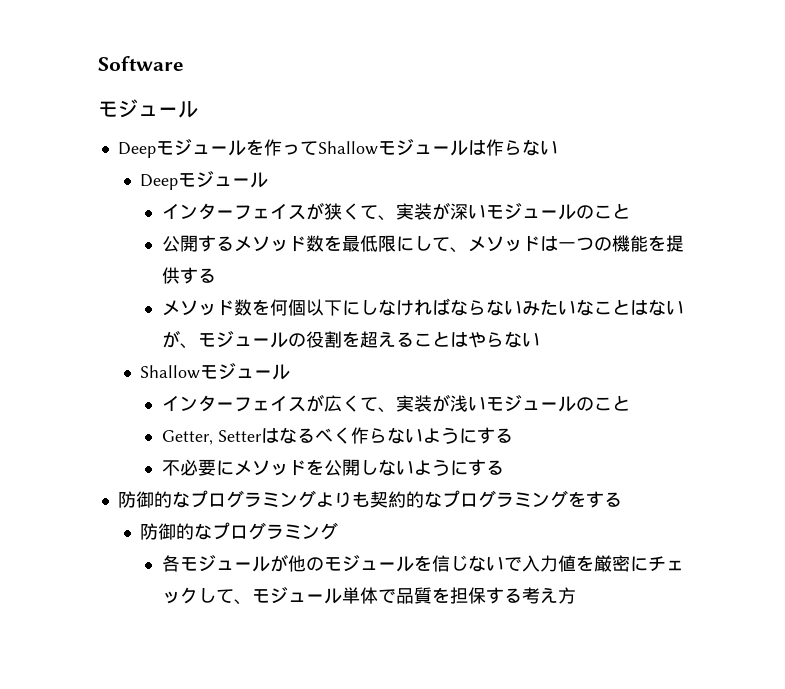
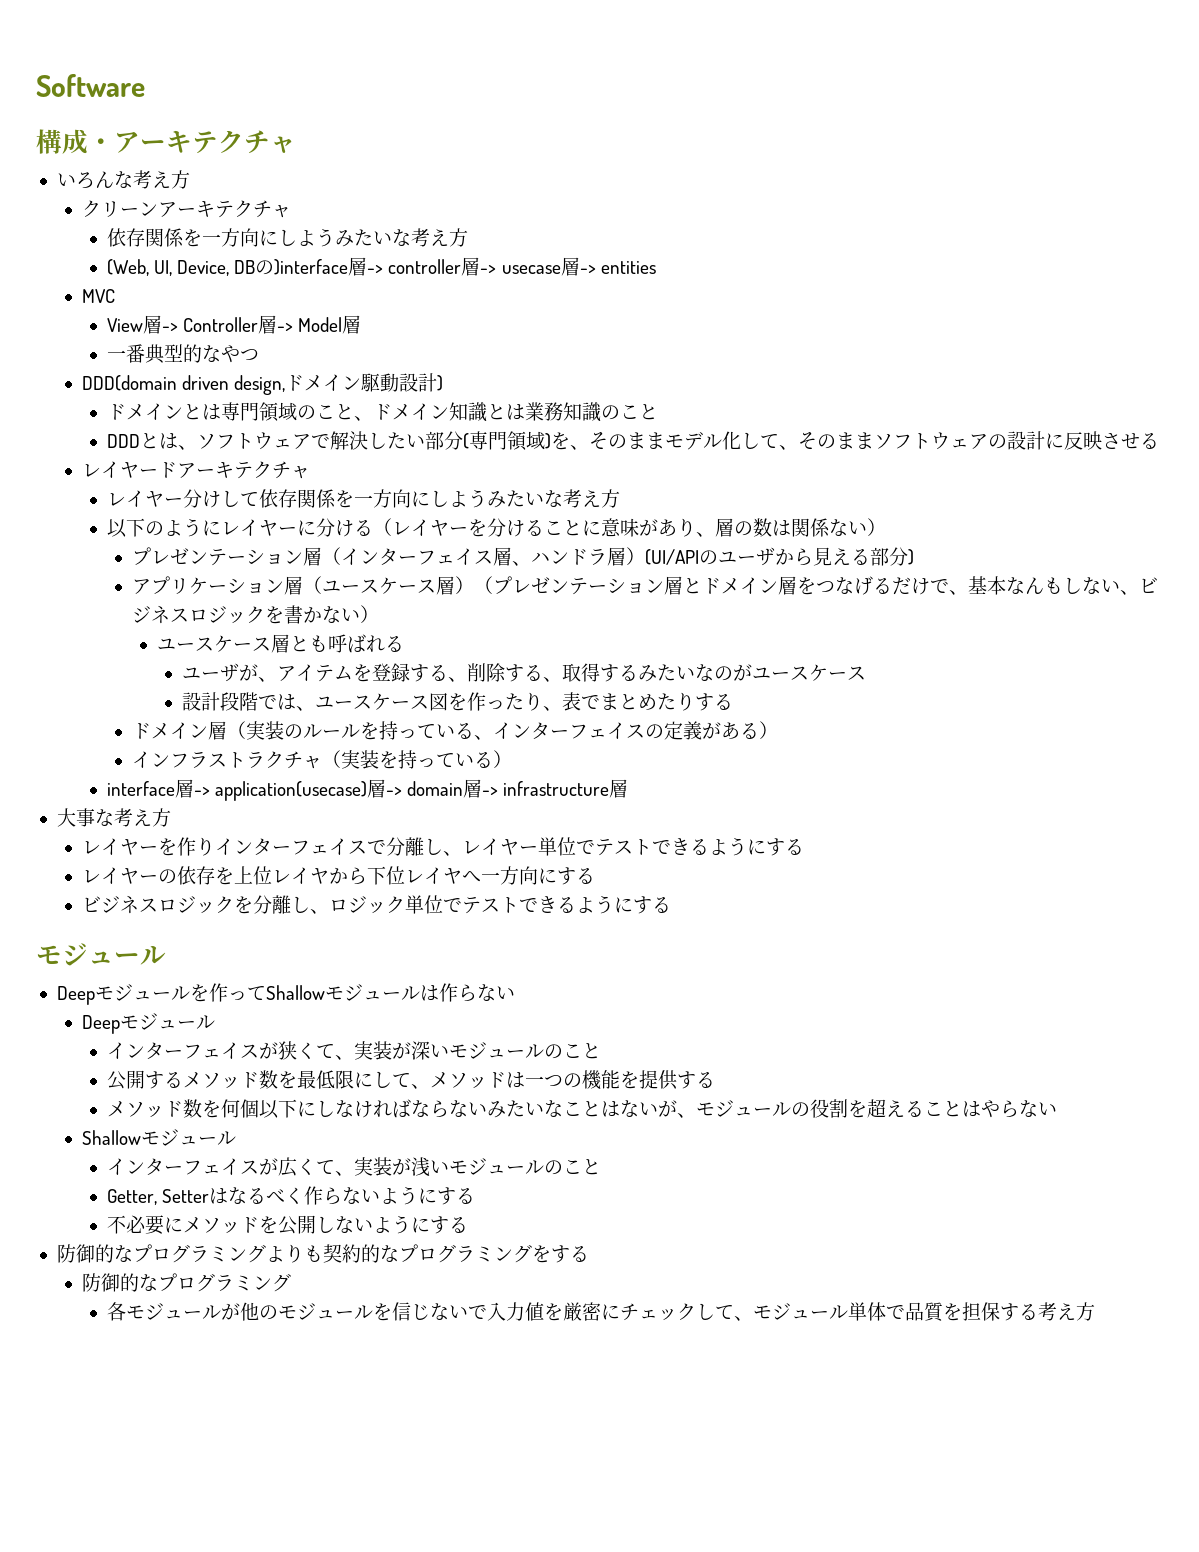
+ 構成・アーキテクチャ
+ いろんな考え方
+ クリーンアーキテクチャ
+ 依存関係を一方向にしようみたいな考え方
+ (Web, UI, Device, DBの)interface層-> controller層-> usecase層-> entities
+ MVC
+ View層-> Controller層-> Model層
+ 一番典型的なやつ
+ DDD(domain driven design,ドメイン駆動設計)
+ ドメインとは専門領域のこと、ドメイン知識とは業務知識のこと
+ DDDとは、ソフトウェアで解決したい部分(専門領域)を、そのままモデル化して、そのままソフトウェアの設計に反映させる
+ レイヤードアーキテクチャ
+ レイヤー分けして依存関係を一方向にしようみたいな考え方
+ 以下のようにレイヤーに分ける（レイヤーを分けることに意味があり、層の数は関係ない）
+ プレゼンテーション層（インターフェイス層、ハンドラ層）(UI/APIのユーザから見える部分)
+ アプリケーション層（ユースケース層）（プレゼンテーション層とドメイン層をつなげるだけで、基本なんもしない、ビジネスロジックを書かない）
+ ユースケース層とも呼ばれる
+ ユーザが、アイテムを登録する、削除する、取得するみたいなのがユースケース
+ 設計段階では、ユースケース図を作ったり、表でまとめたりする
+ ドメイン層（実装のルールを持っている、インターフェイスの定義がある）
+ インフラストラクチャ（実装を持っている）
+ interface層-> application(usecase)層-> domain層-> infrastructure層
+ 大事な考え方
+ レイヤーを作りインターフェイスで分離し、レイヤー単位でテストできるようにする
+ レイヤーの依存を上位レイヤから下位レイヤへ一方向にする
+ ビジネスロジックを分離し、ロジック単位でテストできるようにする

